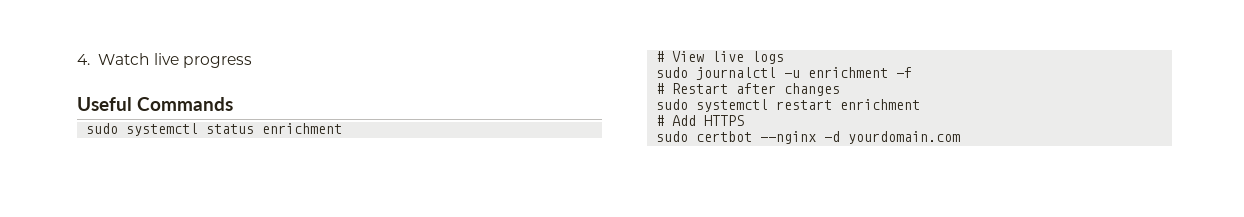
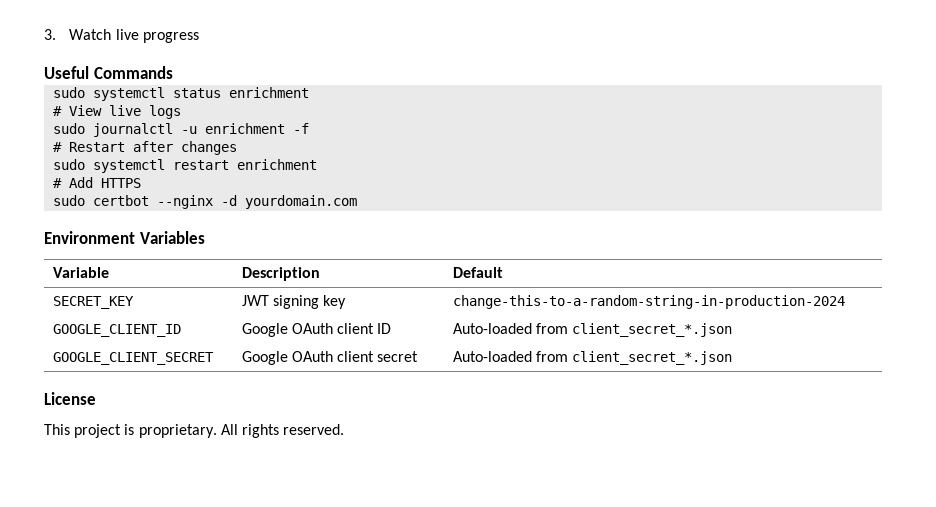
- 4. Watch live progress
+ 3. Watch live progress
+ Environment Variables
+ Variable | Description | Default
+ SECRET_KEY | JWT signing key | change-this-to-a-random-string-in-production-2024
+ GOOGLE_CLIENT_ID | Google OAuth client ID | Auto-loaded from client_secret_*.json
+ GOOGLE_CLIENT_SECRET | Google OAuth client secret | Auto-loaded from client_secret_*.json
+ License
+ This project is proprietary. All rights reserved.

